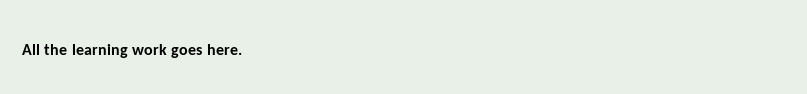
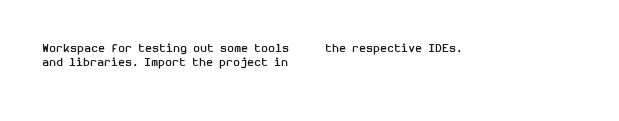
- All the learning work goes here.
+ Workspace for testing out some tools and libraries. Import the project in the respective IDEs.

